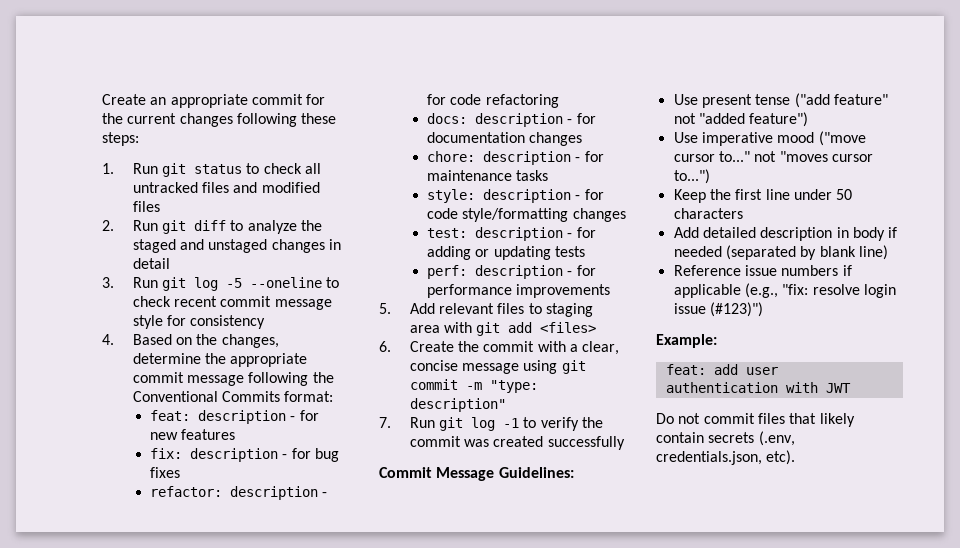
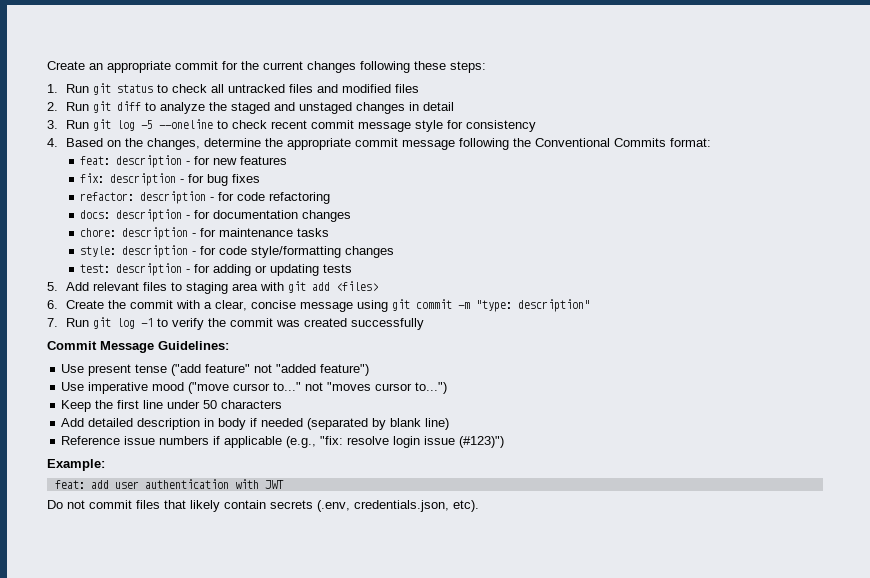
- perf: description - for performance improvements

